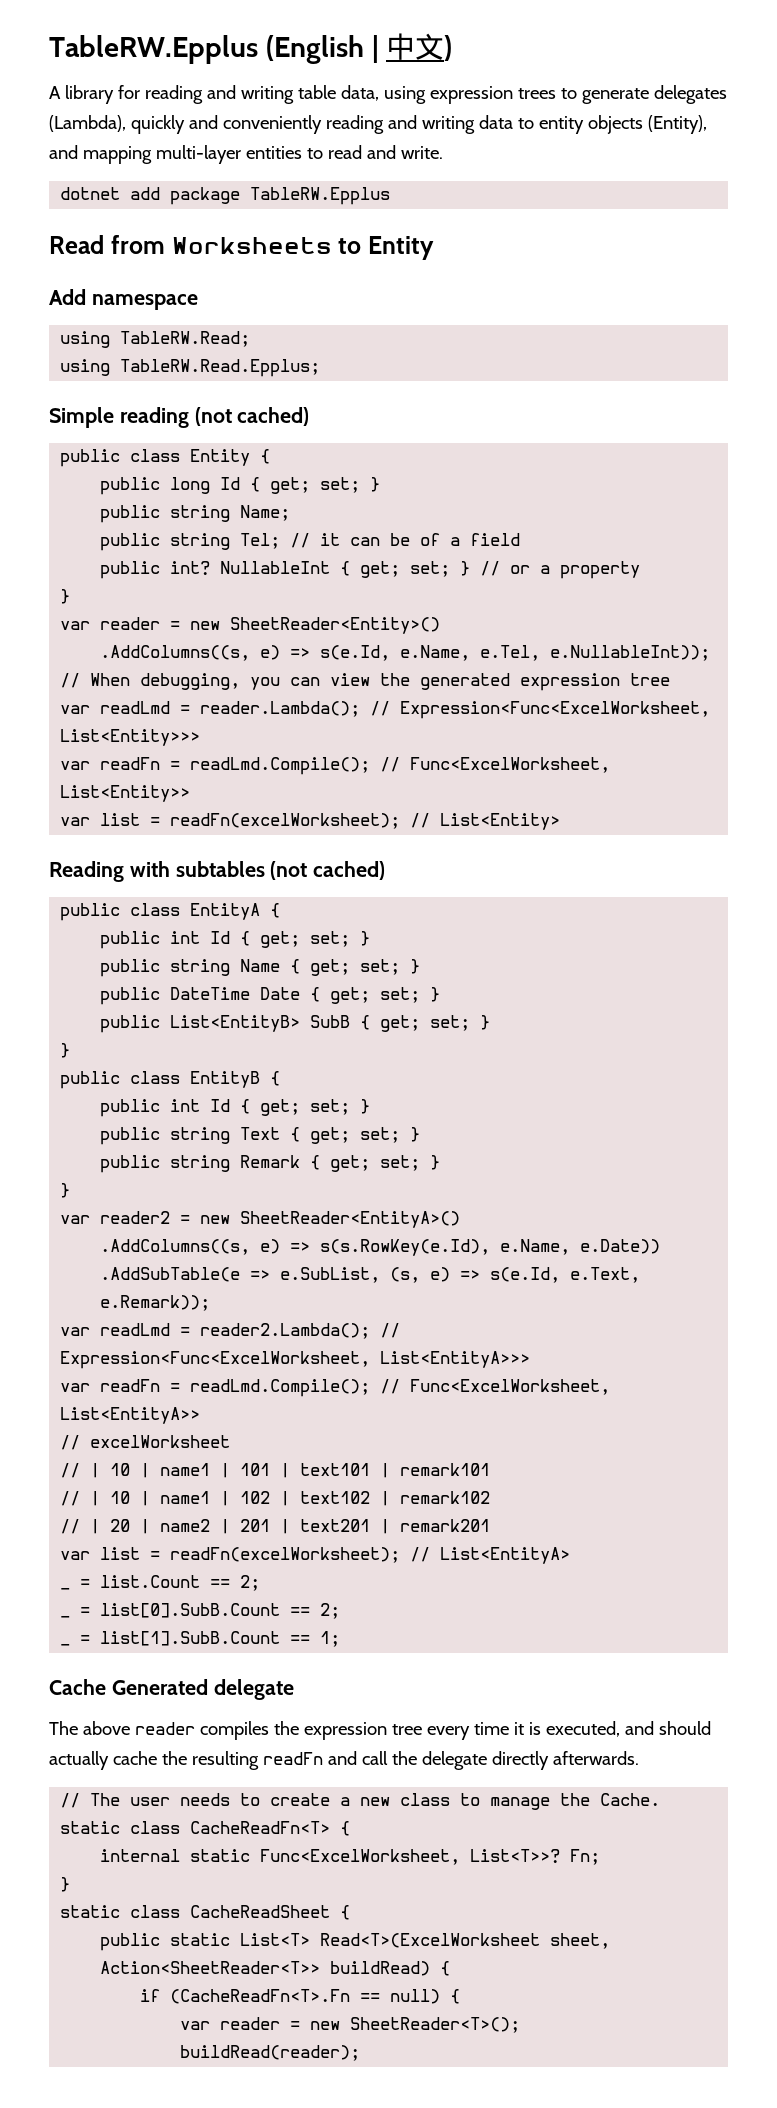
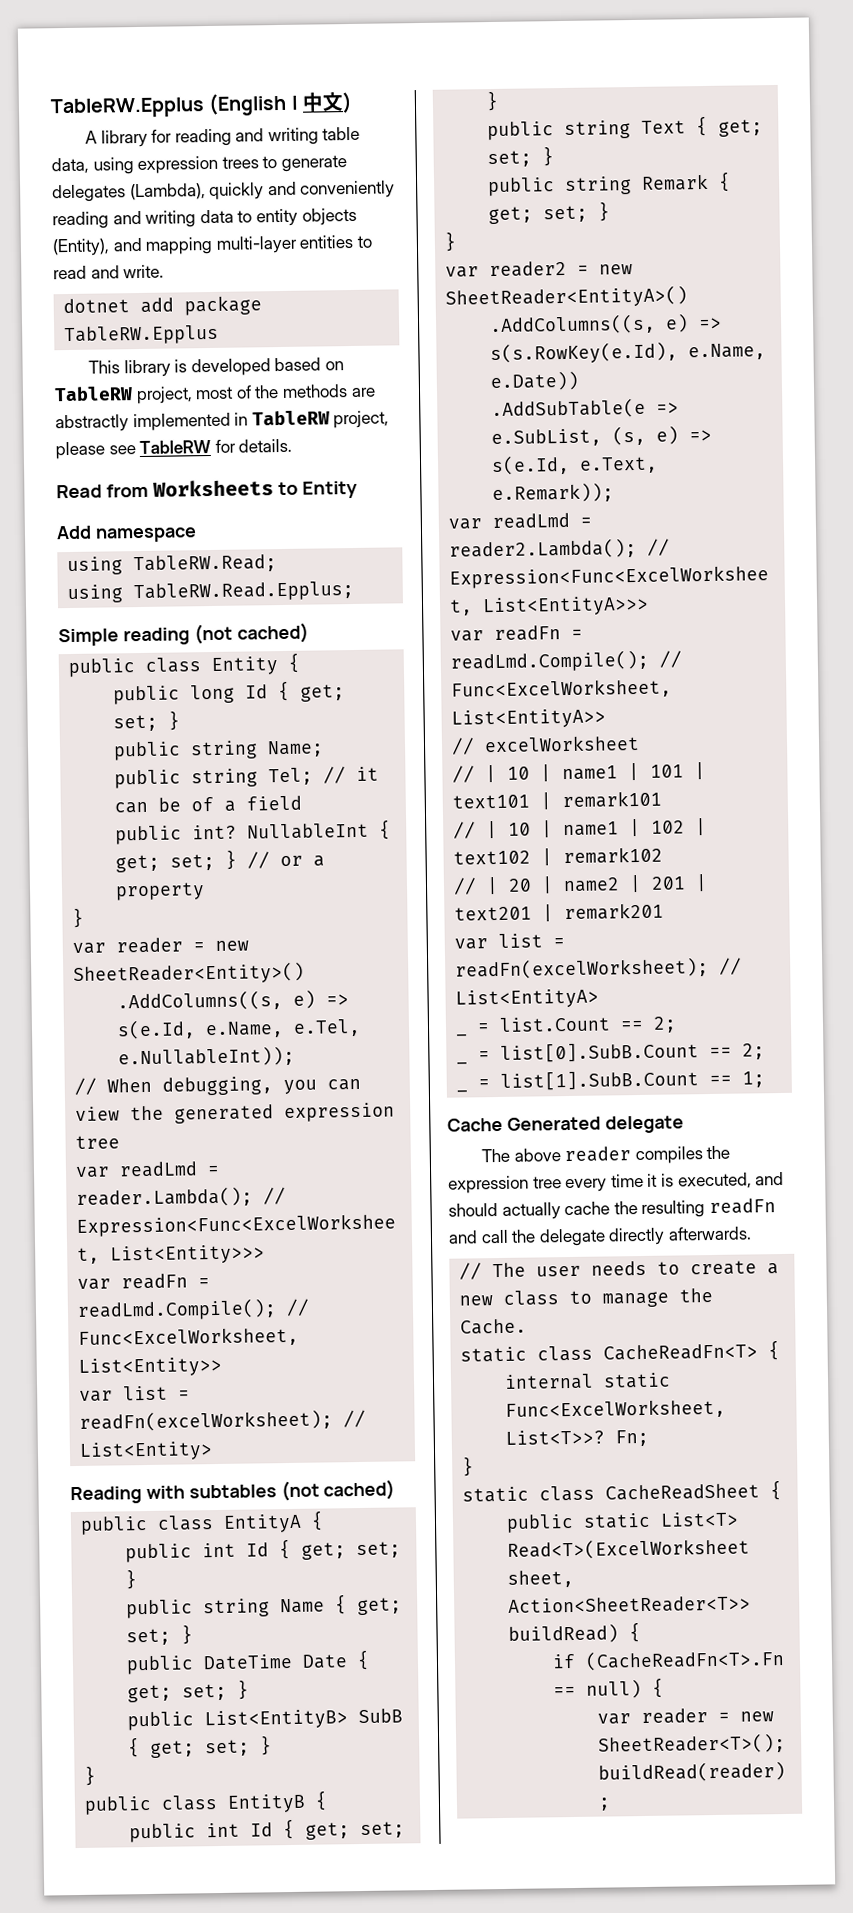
+ This library is developed based on TableRW project, most of the methods are abstractly implemented in TableRW project, please see TableRW for details.

